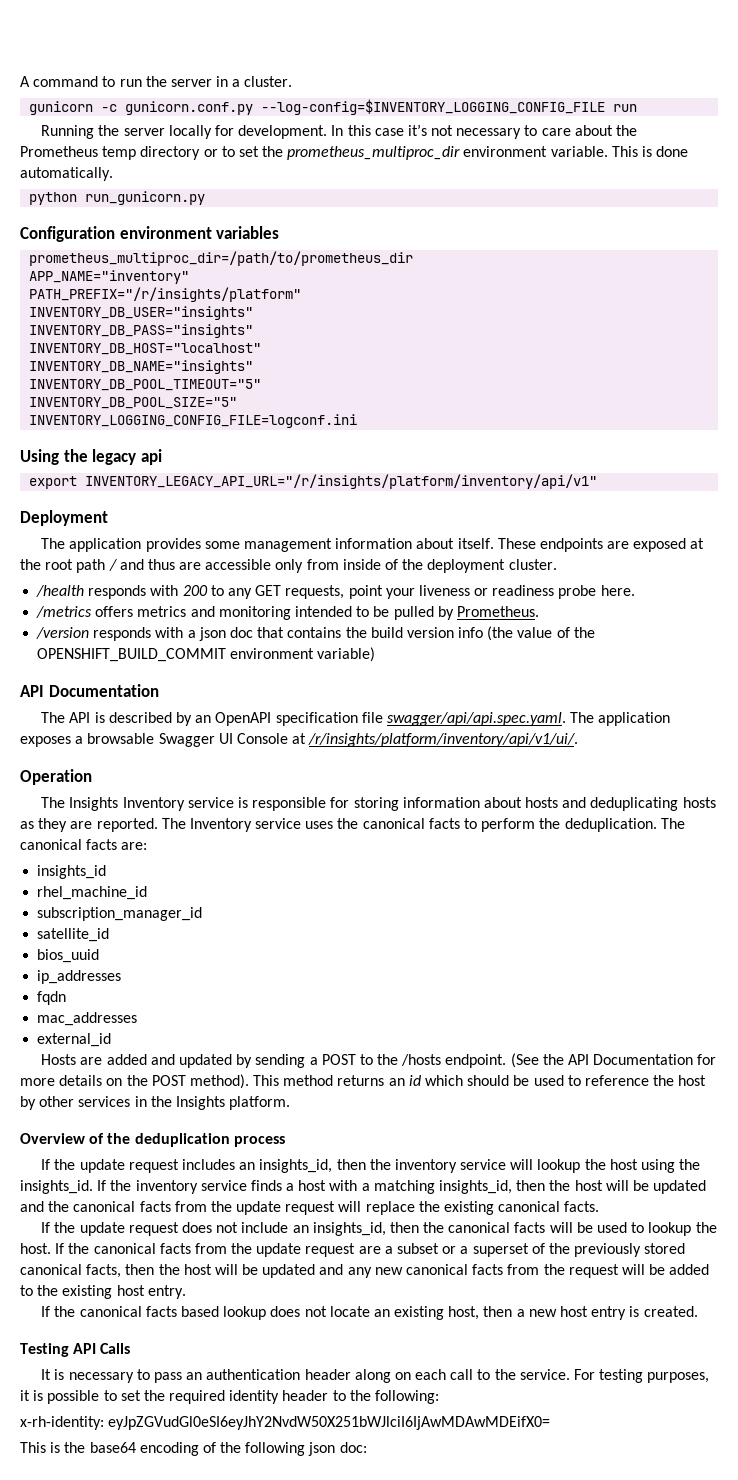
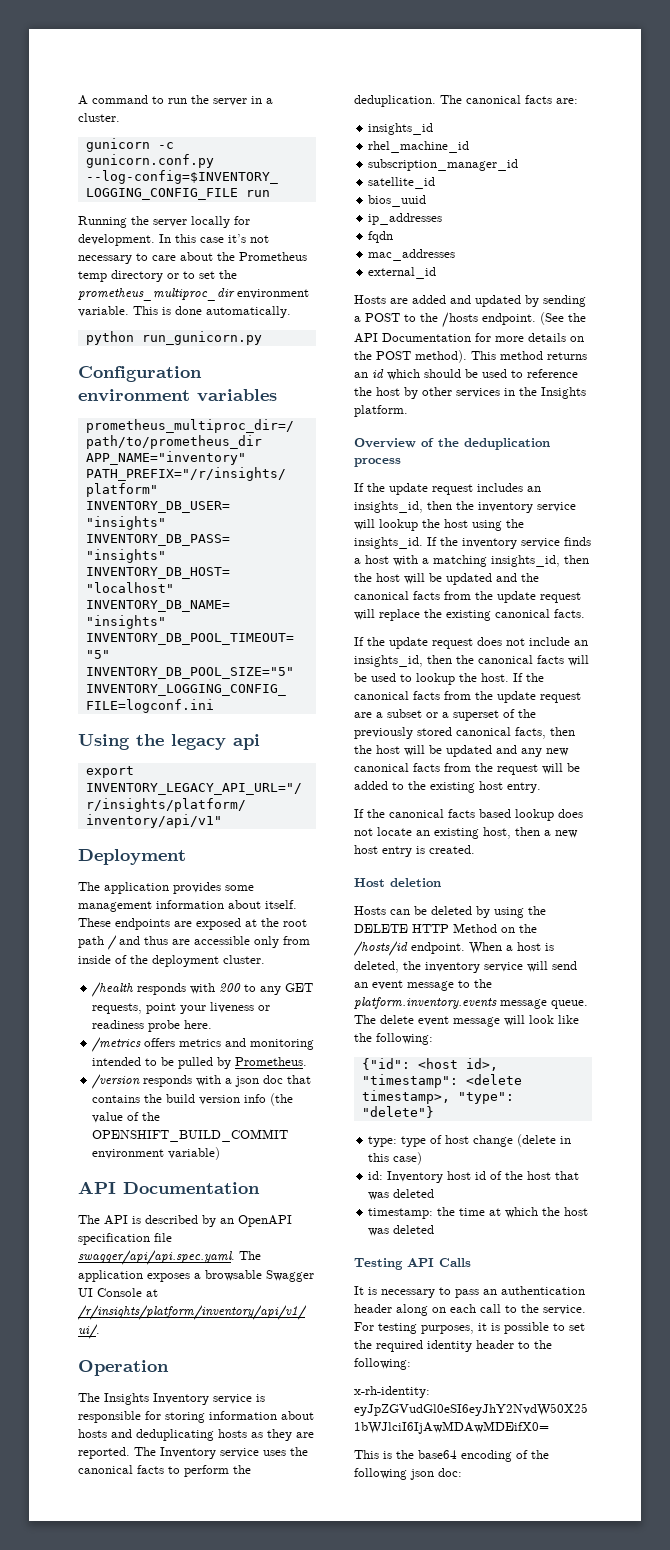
+ Host deletion
+ Hosts can be deleted by using the DELETE HTTP Method on the /hosts/id endpoint. When a host is deleted, the inventory service will send an event message to the platform.inventory.events message queue. The delete event message will look like the following:
+ {"id": <host id>, "timestamp": <delete timestamp>, "type": "delete"}
+ type: type of host change (delete in this case)
+ id: Inventory host id of the host that was deleted
+ timestamp: the time at which the host was deleted

